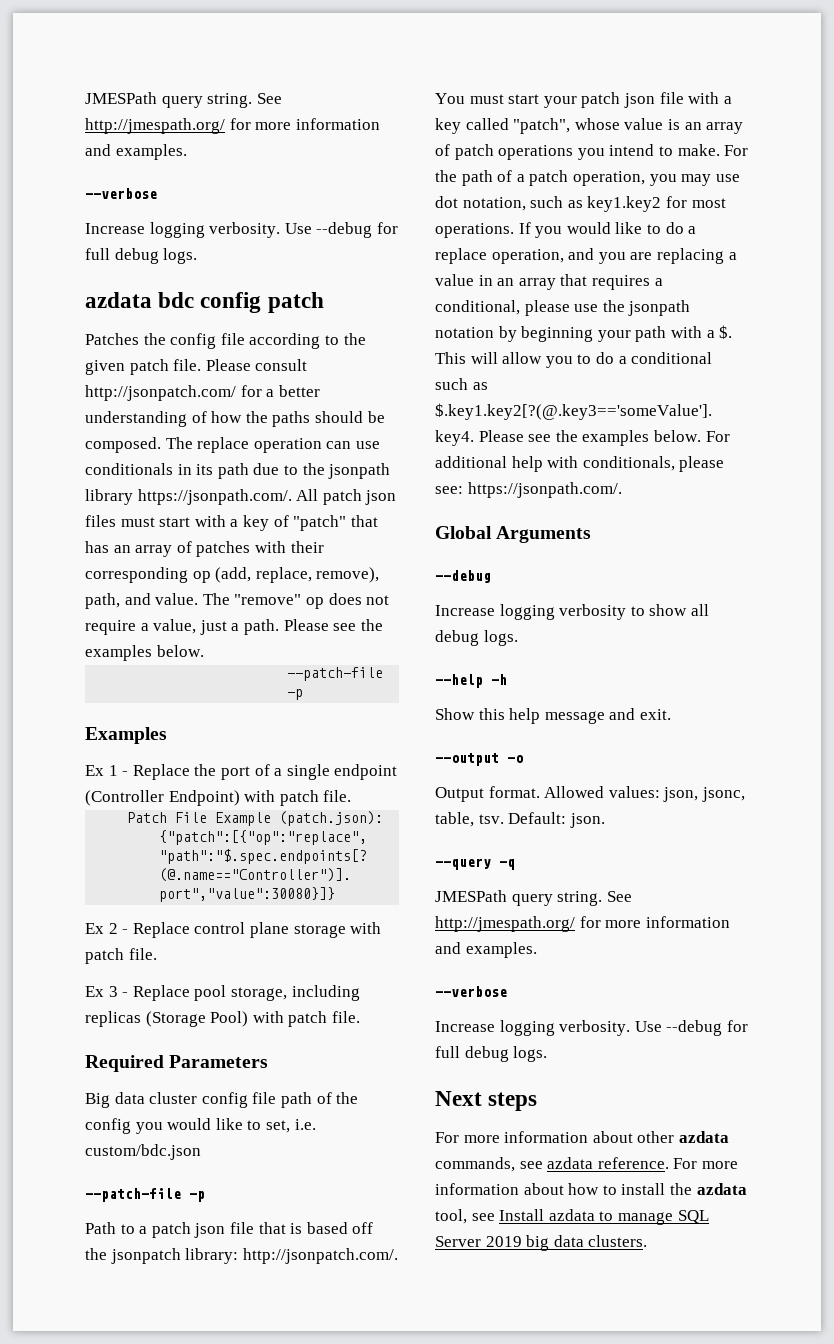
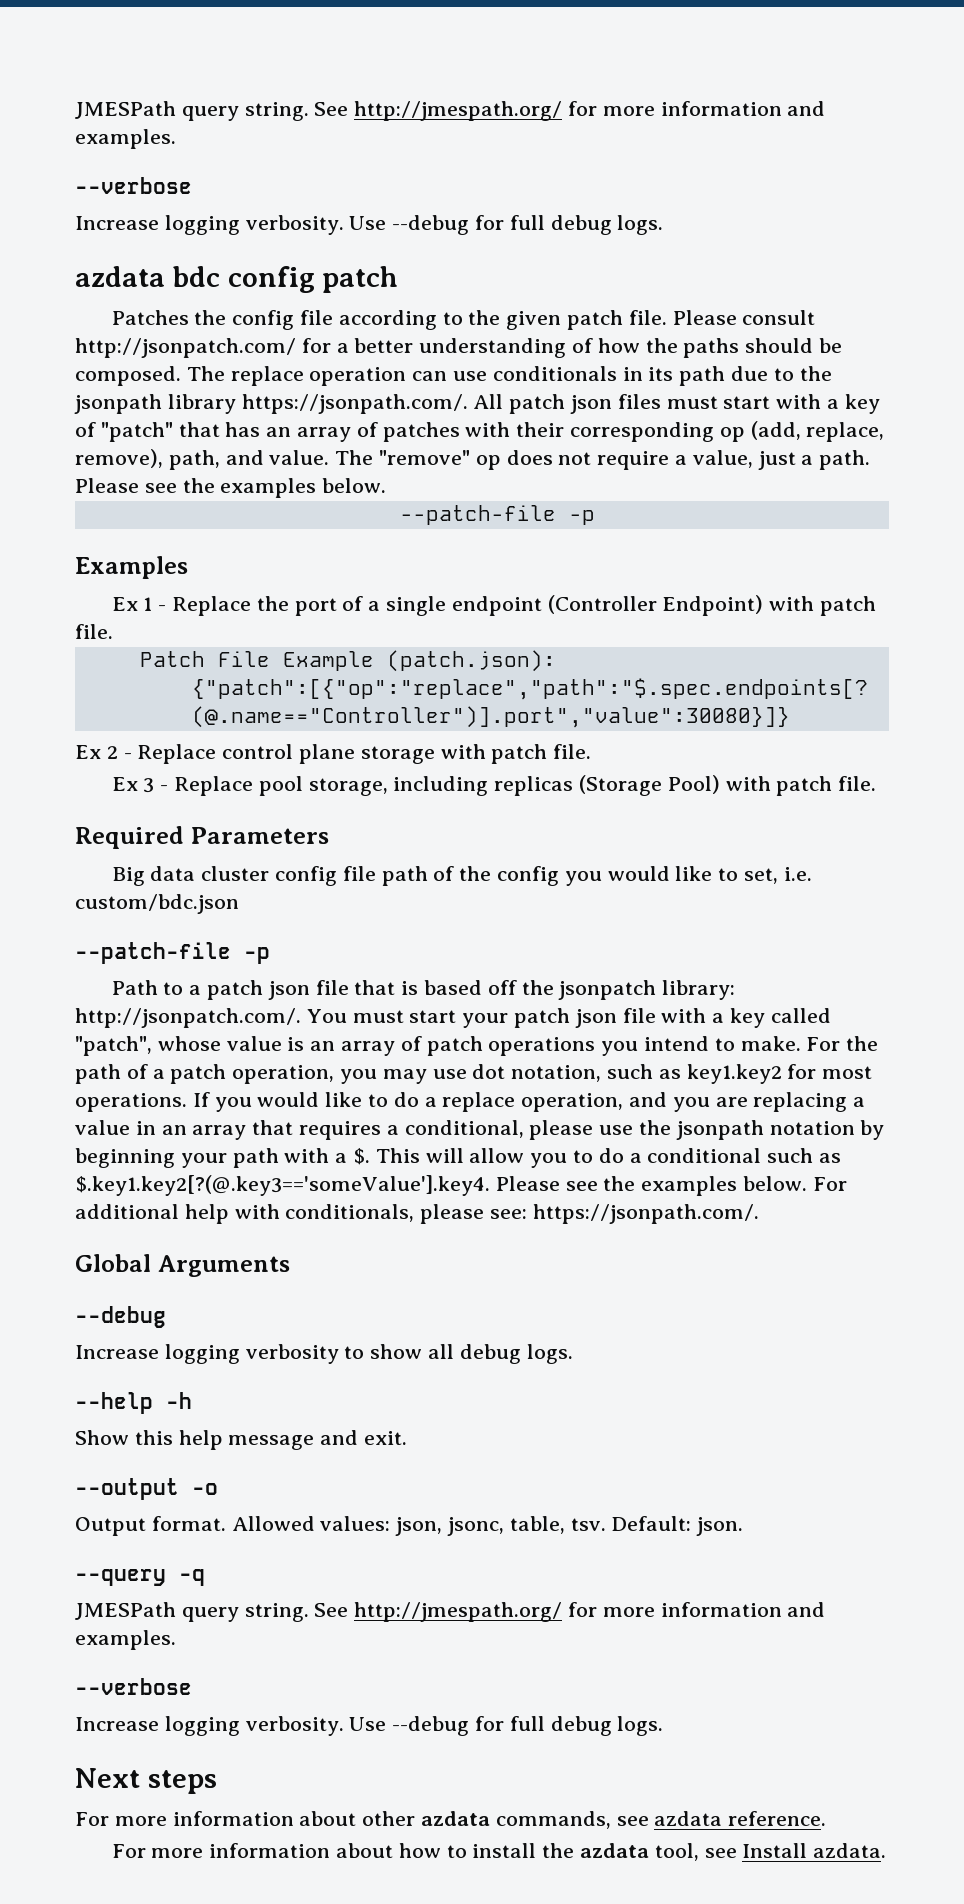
- For more information about other azdata commands, see azdata reference. For more information about how to install the azdata tool, see Install azdata to manage SQL Server 2019 big data clusters.
+ For more information about other azdata commands, see azdata reference.
+ For more information about how to install the azdata tool, see Install azdata.

